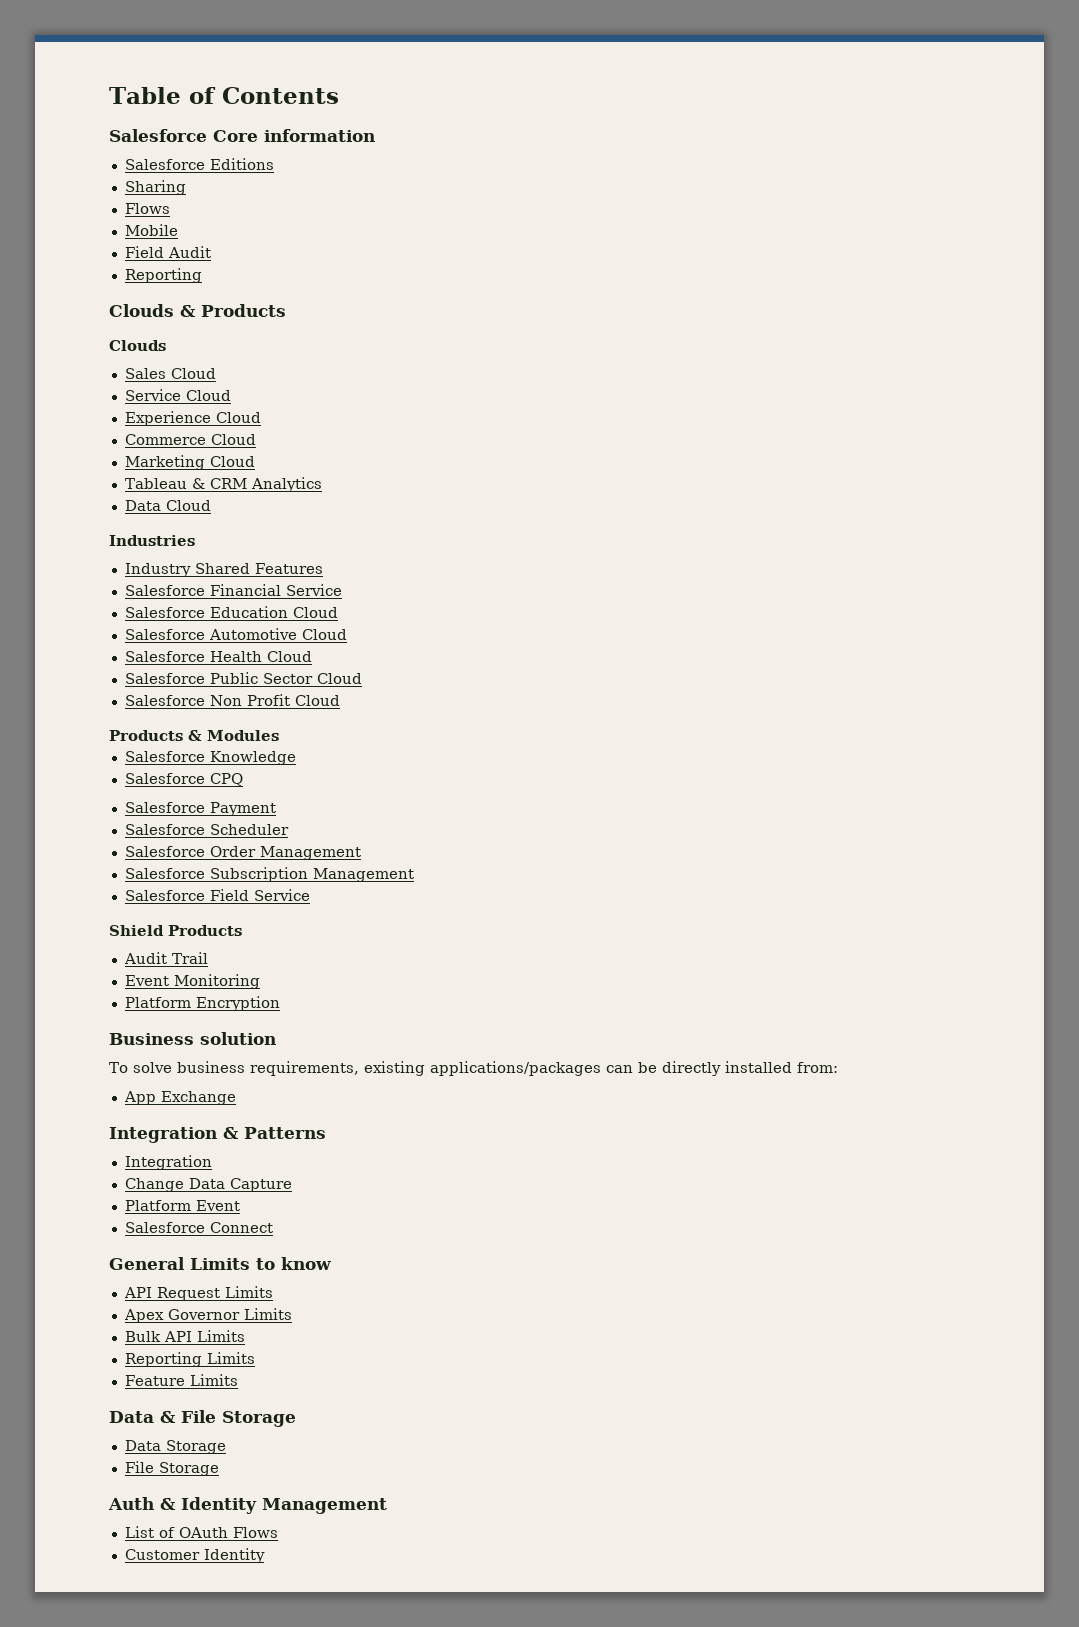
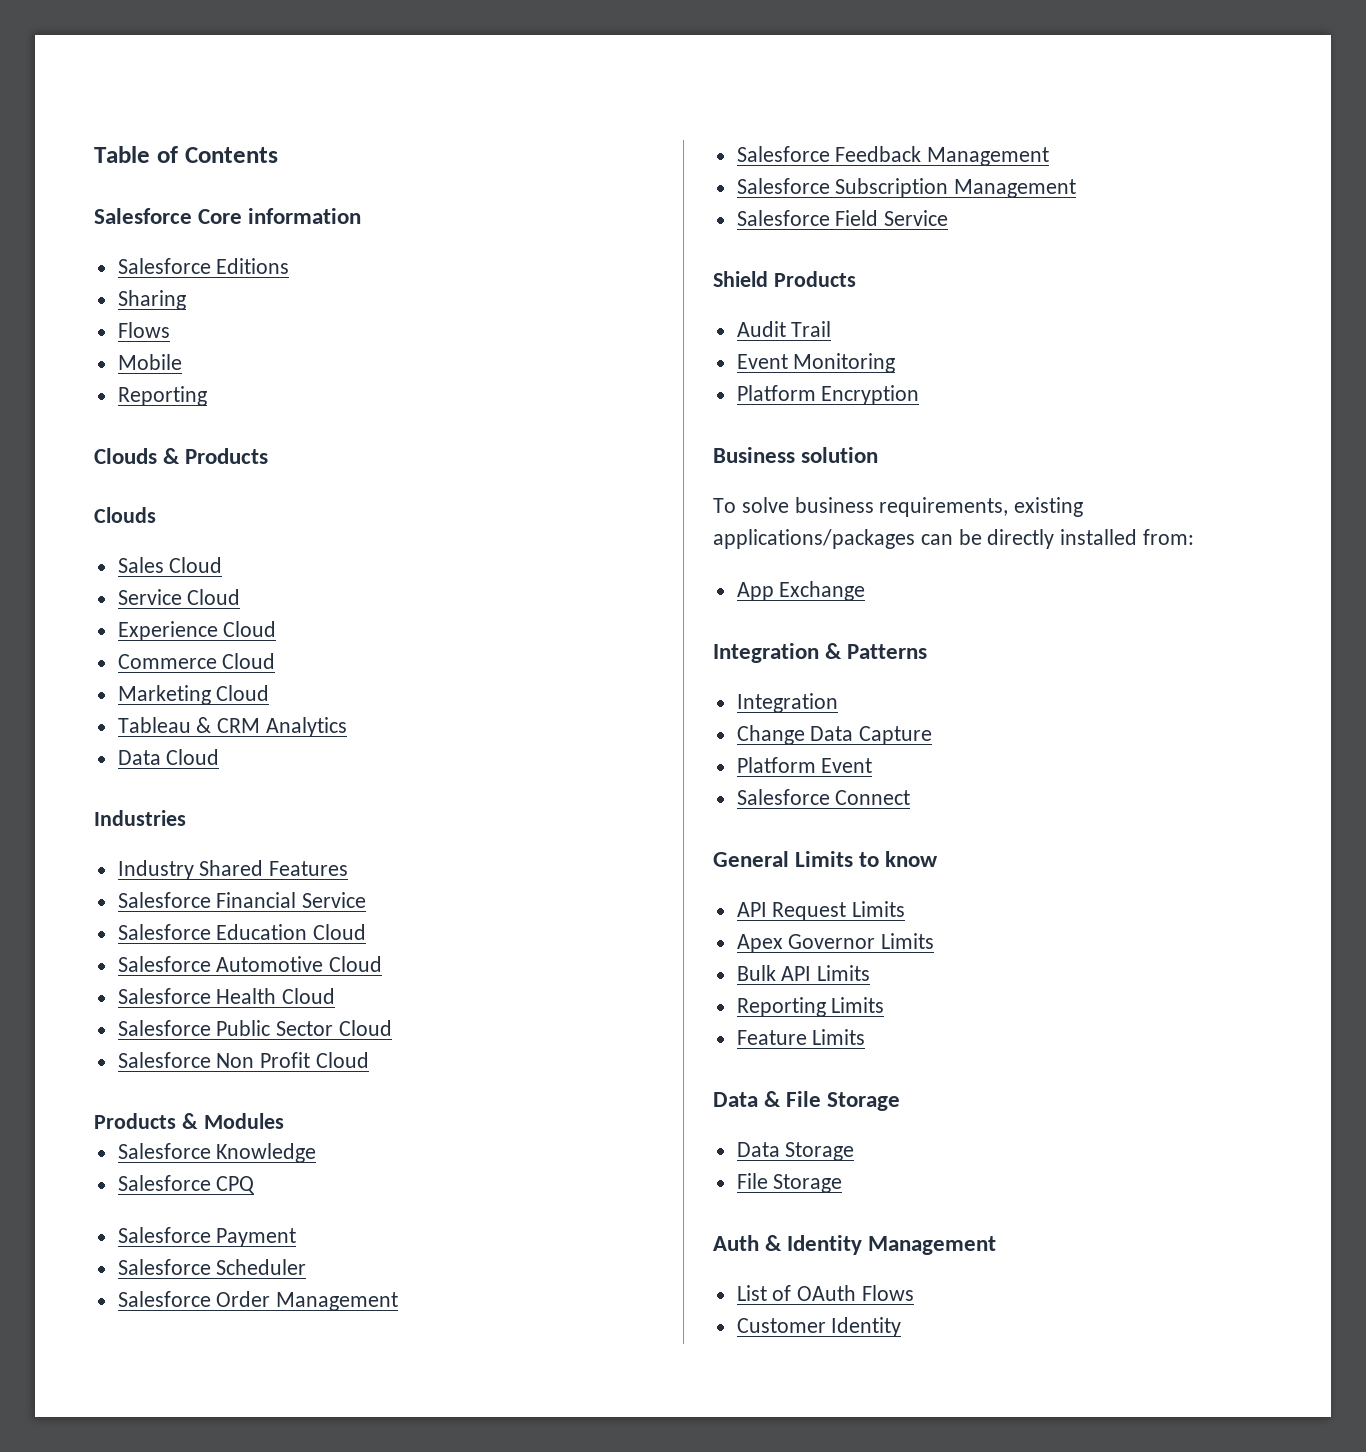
- Field Audit
+ Salesforce Feedback Management

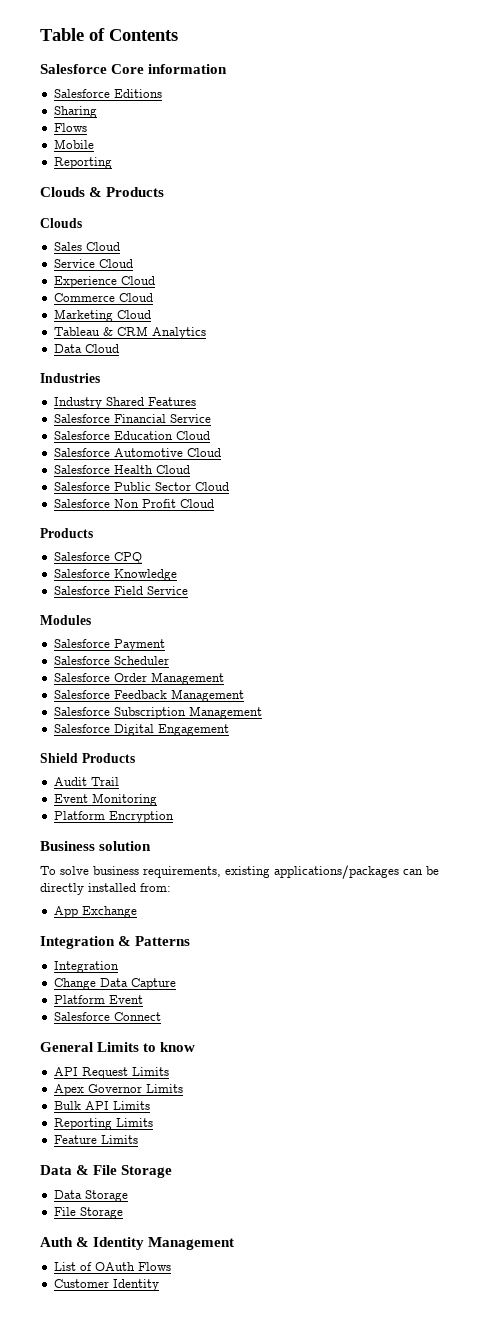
  Salesforce Non Profit Cloud
- Products & Modules
+ Products
+ Salesforce CPQ
- Salesforce CPQ
+ Salesforce Field Service
+ Modules
- Salesforce Field Service
+ Salesforce Digital Engagement

